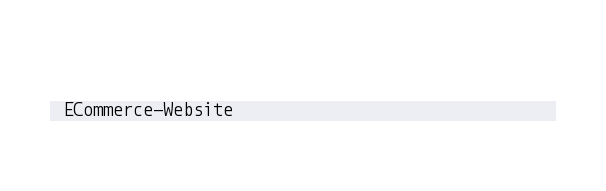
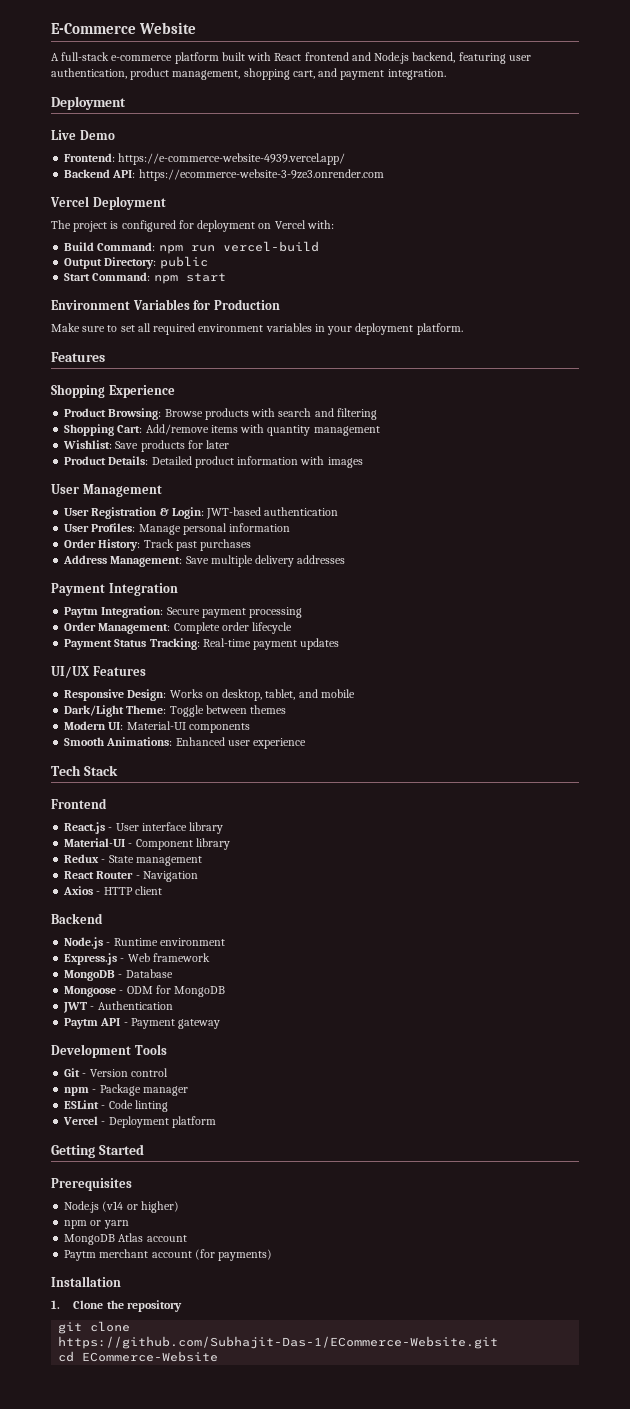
- ECommerce-Website
+ E-Commerce Website
+ A full-stack e-commerce platform built with React frontend and Node.js backend, featuring user authentication, product management, shopping cart, and payment integration.
+ Deployment
+ Live Demo
+ Frontend: https://e-commerce-website-4939.vercel.app/
+ Backend API: https://ecommerce-website-3-9ze3.onrender.com
+ Vercel Deployment
+ The project is configured for deployment on Vercel with:
+ Build Command: npm run vercel-build
+ Output Directory: public
+ Start Command: npm start
+ Environment Variables for Production
+ Make sure to set all required environment variables in your deployment platform.
+ Features
+ Shopping Experience
+ Product Browsing: Browse products with search and filtering
+ Shopping Cart: Add/remove items with quantity management
+ Wishlist: Save products for later
+ Product Details: Detailed product information with images
+ User Management
+ User Registration & Login: JWT-based authentication
+ User Profiles: Manage personal information
+ Order History: Track past purchases
+ Address Management: Save multiple delivery addresses
+ Payment Integration
+ Paytm Integration: Secure payment processing
+ Order Management: Complete order lifecycle
+ Payment Status Tracking: Real-time payment updates
+ UI/UX Features
+ Responsive Design: Works on desktop, tablet, and mobile
+ Dark/Light Theme: Toggle between themes
+ Modern UI: Material-UI components
+ Smooth Animations: Enhanced user experience
+ Tech Stack
+ Frontend
+ React.js - User interface library
+ Material-UI - Component library
+ Redux - State management
+ React Router - Navigation
+ Axios - HTTP client
+ Backend
+ Node.js - Runtime environment
+ Express.js - Web framework
+ MongoDB - Database
+ Mongoose - ODM for MongoDB
+ JWT - Authentication
+ Paytm API - Payment gateway
+ Development Tools
+ Git - Version control
+ npm - Package manager
+ ESLint - Code linting
+ Vercel - Deployment platform
+ Getting Started
+ Prerequisites
+ Node.js (v14 or higher)
+ npm or yarn
+ MongoDB Atlas account
+ Paytm merchant account (for payments)
+ Installation
+ 1. Clone the repository
+ git clone https://github.com/Subhajit-Das-1/ECommerce-Website.git
+ cd ECommerce-Website

